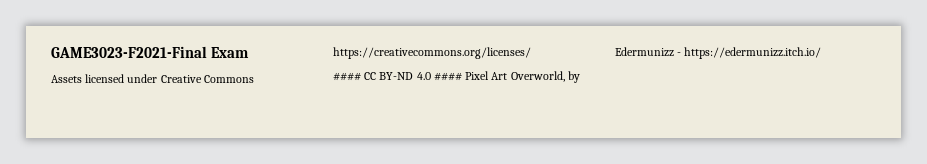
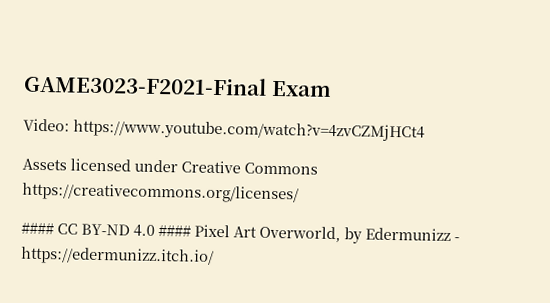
+ Video: https://www.youtube.com/watch?v=4zvCZMjHCt4

